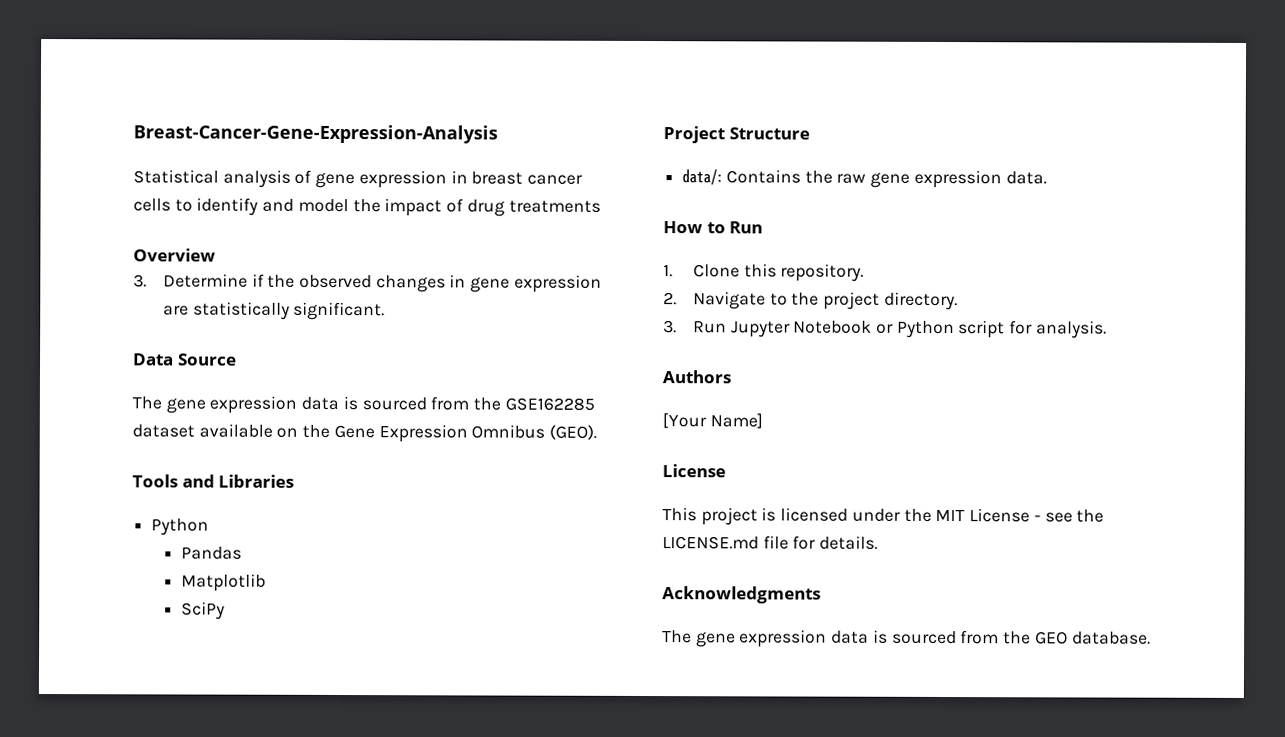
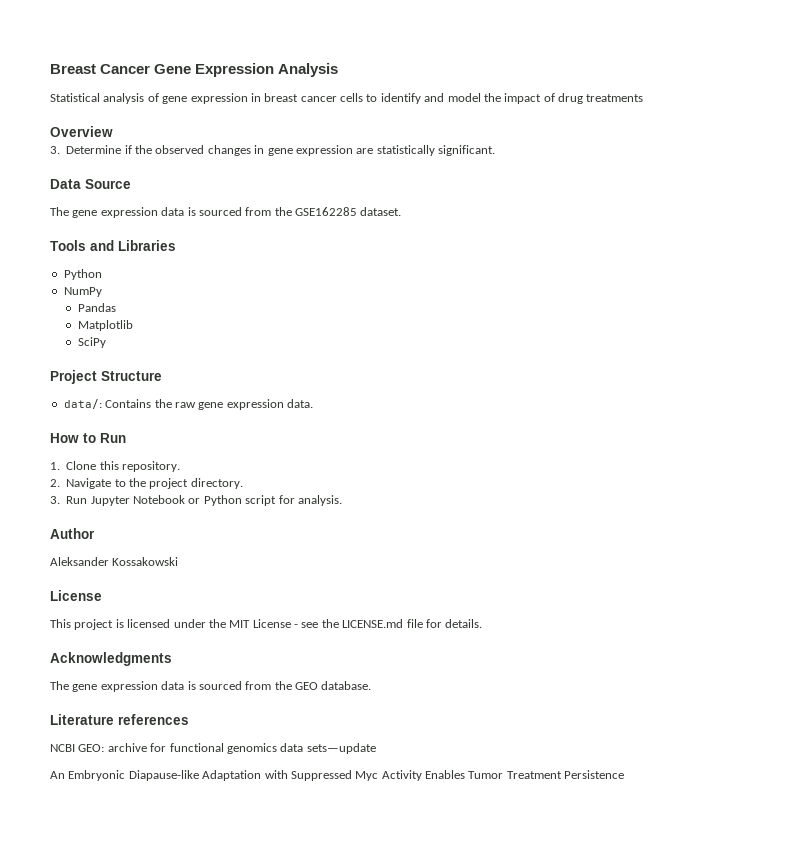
- Breast-Cancer-Gene-Expression-Analysis
+ Breast Cancer Gene Expression Analysis
- The gene expression data is sourced from the GSE162285 dataset available on the Gene Expression Omnibus (GEO).
+ The gene expression data is sourced from the GSE162285 dataset.
+ NumPy
- Authors
- [Your Name]
+ Author
+ Aleksander Kossakowski
+ Literature references
+ NCBI GEO: archive for functional genomics data sets—update
+ An Embryonic Diapause-like Adaptation with Suppressed Myc Activity Enables Tumor Treatment Persistence

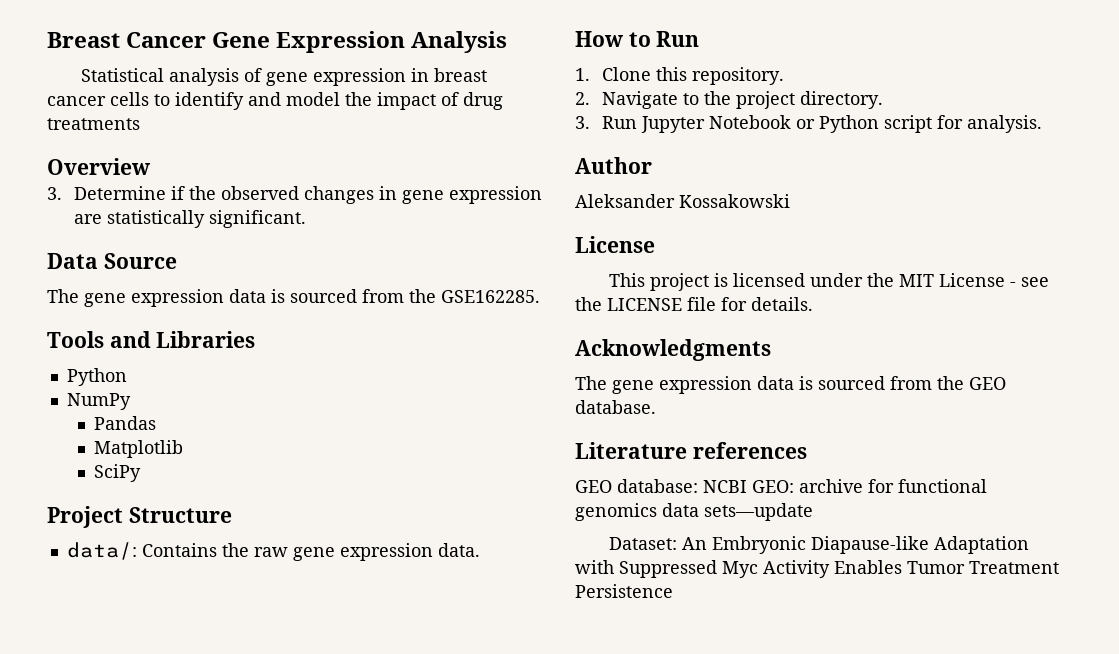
- The gene expression data is sourced from the GSE162285 dataset.
+ The gene expression data is sourced from the GSE162285.
- This project is licensed under the MIT License - see the LICENSE.md file for details.
+ This project is licensed under the MIT License - see the LICENSE file for details.
- NCBI GEO: archive for functional genomics data sets—update
+ GEO database: NCBI GEO: archive for functional genomics data sets—update
- An Embryonic Diapause-like Adaptation with Suppressed Myc Activity Enables Tumor Treatment Persistence
+ Dataset: An Embryonic Diapause-like Adaptation with Suppressed Myc Activity Enables Tumor Treatment Persistence

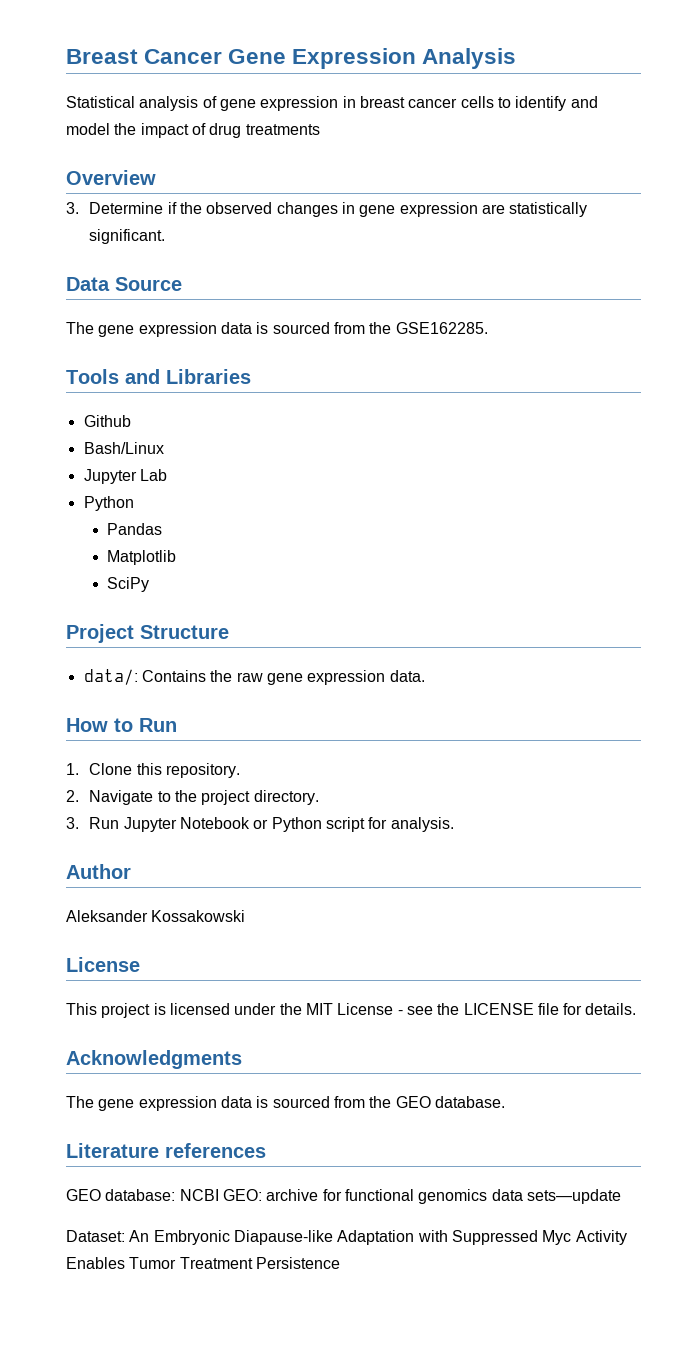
  Tools and Libraries
+ Github
+ Bash/Linux
+ Jupyter Lab
  Python
- NumPy

